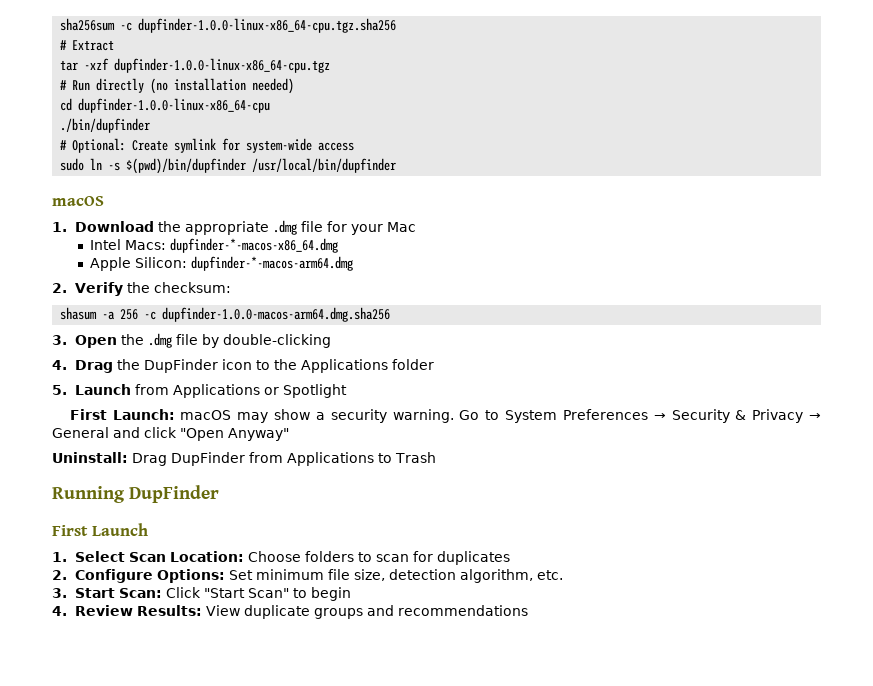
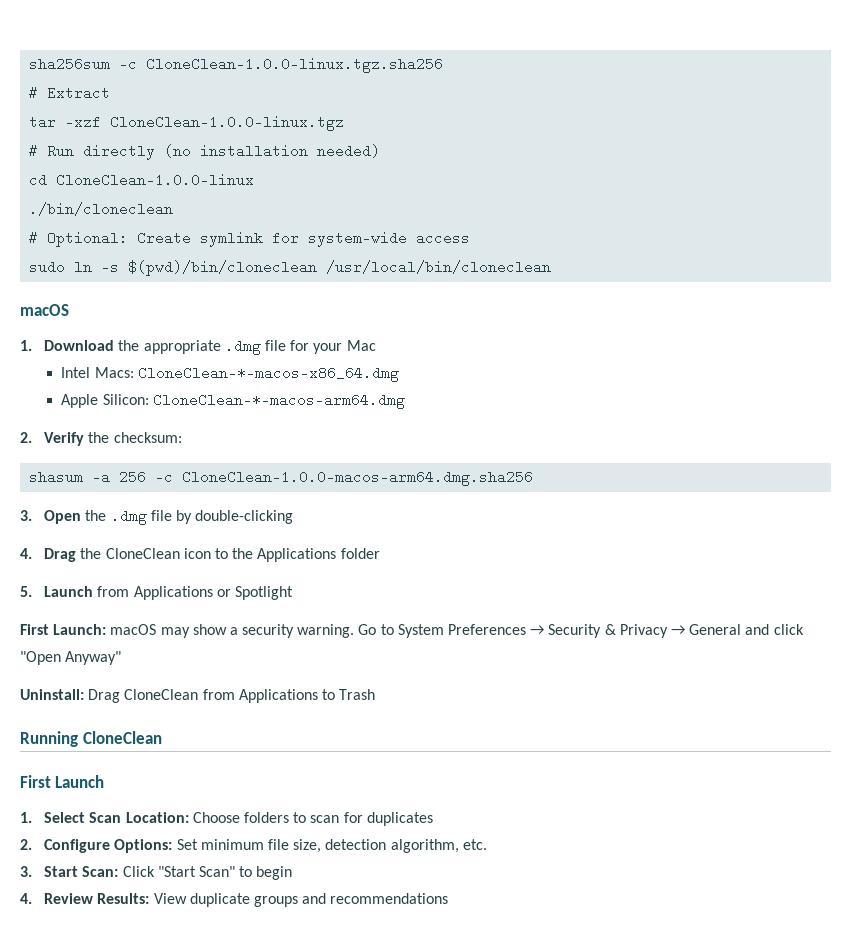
- sha256sum -c dupfinder-1.0.0-linux-x86_64-cpu.tgz.sha256
+ sha256sum -c CloneClean-1.0.0-linux.tgz.sha256
- tar -xzf dupfinder-1.0.0-linux-x86_64-cpu.tgz
+ tar -xzf CloneClean-1.0.0-linux.tgz
- cd dupfinder-1.0.0-linux-x86_64-cpu
- ./bin/dupfinder
+ cd CloneClean-1.0.0-linux
+ ./bin/cloneclean
- sudo ln -s $(pwd)/bin/dupfinder /usr/local/bin/dupfinder
+ sudo ln -s $(pwd)/bin/cloneclean /usr/local/bin/cloneclean
- Intel Macs: dupfinder-*-macos-x86_64.dmg
+ Intel Macs: CloneClean-*-macos-x86_64.dmg
- Apple Silicon: dupfinder-*-macos-arm64.dmg
+ Apple Silicon: CloneClean-*-macos-arm64.dmg
- shasum -a 256 -c dupfinder-1.0.0-macos-arm64.dmg.sha256
+ shasum -a 256 -c CloneClean-1.0.0-macos-arm64.dmg.sha256
- 4. Drag the DupFinder icon to the Applications folder
+ 4. Drag the CloneClean icon to the Applications folder
- Uninstall: Drag DupFinder from Applications to Trash
+ Uninstall: Drag CloneClean from Applications to Trash
- Running DupFinder
+ Running CloneClean

